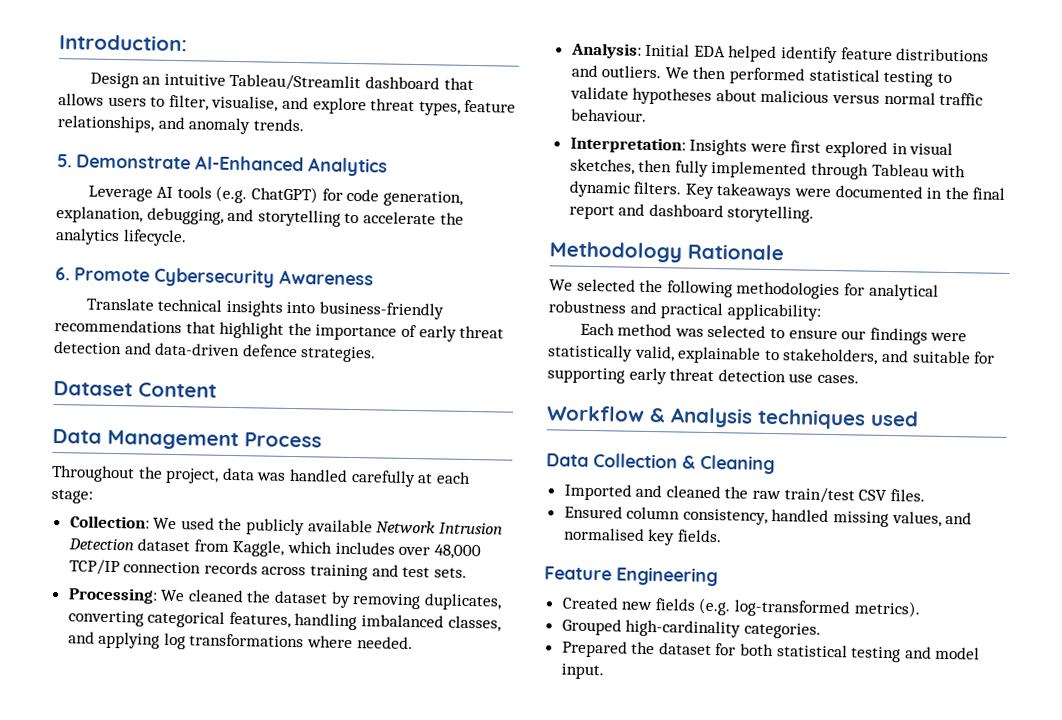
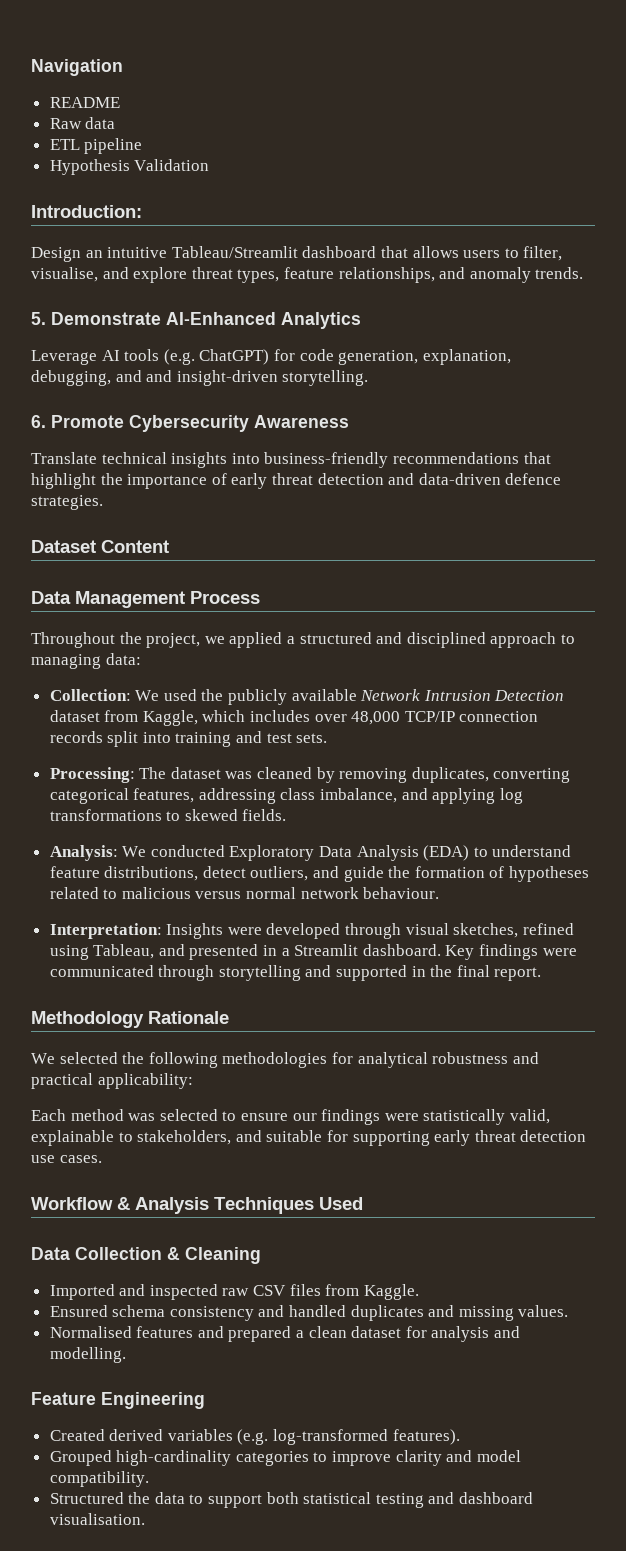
+ Navigation
+ README
+ Raw data
+ ETL pipeline
+ Hypothesis Validation
- Leverage AI tools (e.g. ChatGPT) for code generation, explanation, debugging, and storytelling to accelerate the analytics lifecycle.
+ Leverage AI tools (e.g. ChatGPT) for code generation, explanation, debugging, and and insight-driven storytelling.
- Throughout the project, data was handled carefully at each stage:
+ Throughout the project, we applied a structured and disciplined approach to managing data:
- Collection: We used the publicly available Network Intrusion Detection dataset from Kaggle, which includes over 48,000 TCP/IP connection records across training and test sets.
+ Collection: We used the publicly available Network Intrusion Detection dataset from Kaggle, which includes over 48,000 TCP/IP connection records split into training and test sets.
- Processing: We cleaned the dataset by removing duplicates, converting categorical features, handling imbalanced classes, and applying log transformations where needed.
- Analysis: Initial EDA helped identify feature distributions and outliers. We then performed statistical testing to validate hypotheses about malicious versus normal traffic behaviour.
+ Processing: The dataset was cleaned by removing duplicates, converting categorical features, addressing class imbalance, and applying log transformations to skewed fields.
+ Analysis: We conducted Exploratory Data Analysis (EDA) to understand feature distributions, detect outliers, and guide the formation of hypotheses related to malicious versus normal network behaviour.
- Interpretation: Insights were first explored in visual sketches, then fully implemented through Tableau with dynamic filters. Key takeaways were documented in the final report and dashboard storytelling.
+ Interpretation: Insights were developed through visual sketches, refined using Tableau, and presented in a Streamlit dashboard. Key findings were communicated through storytelling and supported in the final report.
- Workflow & Analysis techniques used
+ Workflow & Analysis Techniques Used
- Imported and cleaned the raw train/test CSV files.
- Ensured column consistency, handled missing values, and normalised key fields.
+ Imported and inspected raw CSV files from Kaggle.
+ Ensured schema consistency and handled duplicates and missing values.
+ Normalised features and prepared a clean dataset for analysis and modelling.
- Created new fields (e.g. log-transformed metrics).
+ Created derived variables (e.g. log-transformed features).
- Grouped high-cardinality categories.
- Prepared the dataset for both statistical testing and model input.
+ Grouped high-cardinality categories to improve clarity and model compatibility.
+ Structured the data to support both statistical testing and dashboard visualisation.

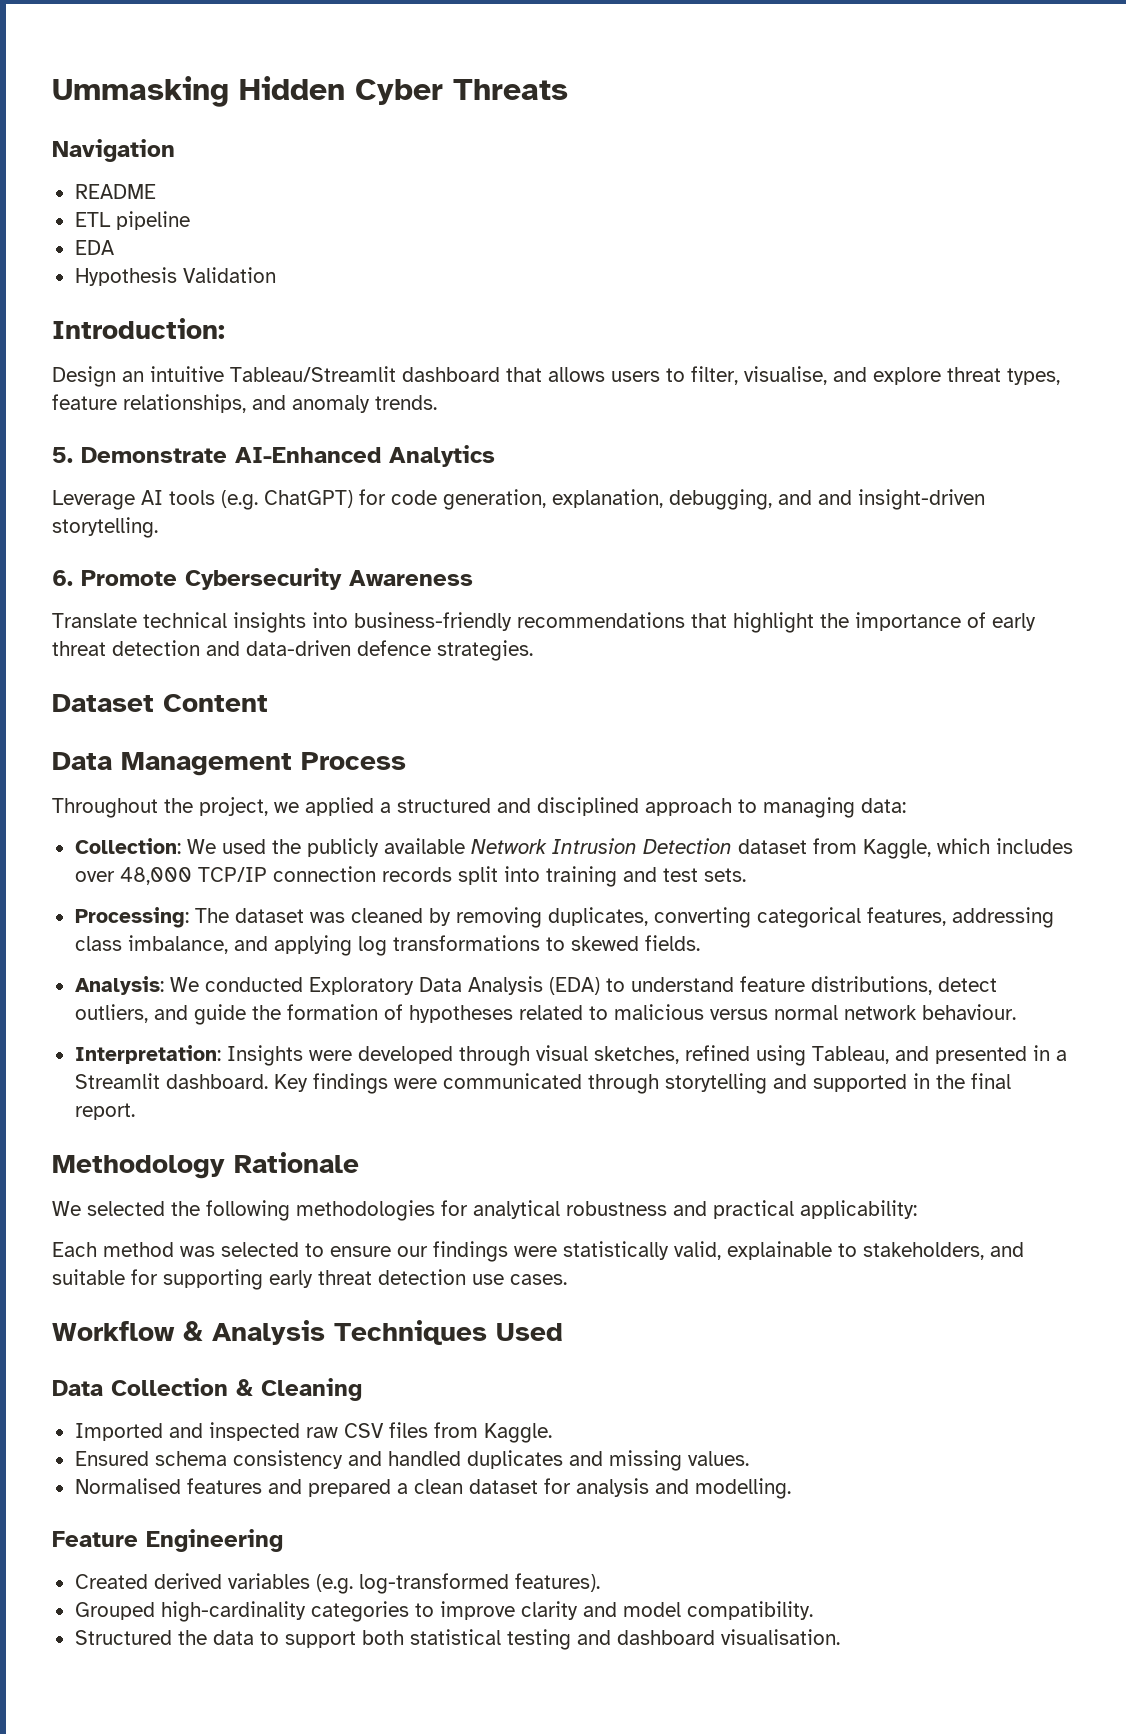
+ Ummasking Hidden Cyber Threats
- Raw data
+ EDA

